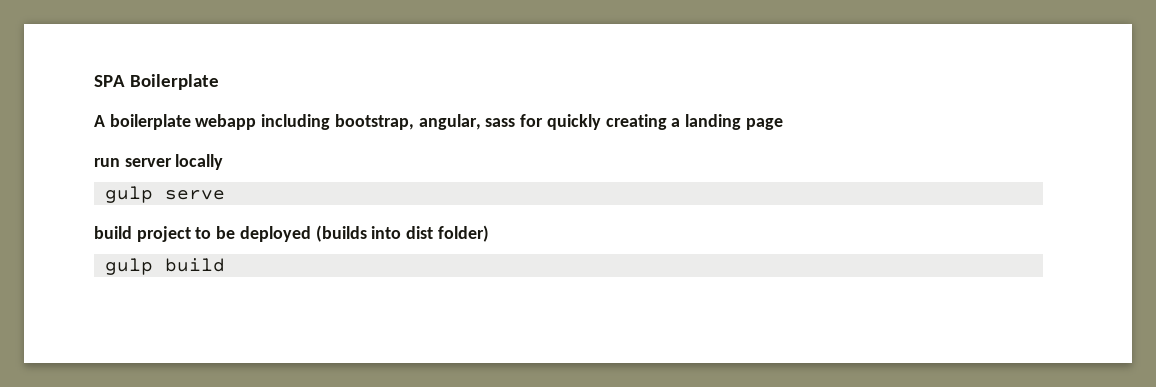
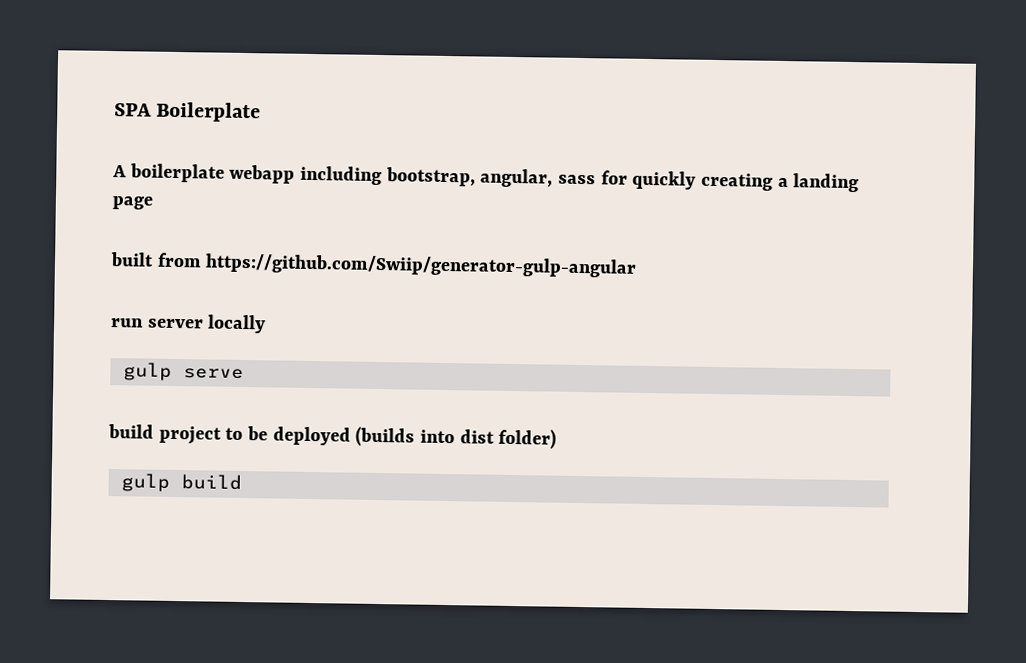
+ built from https://github.com/Swiip/generator-gulp-angular

